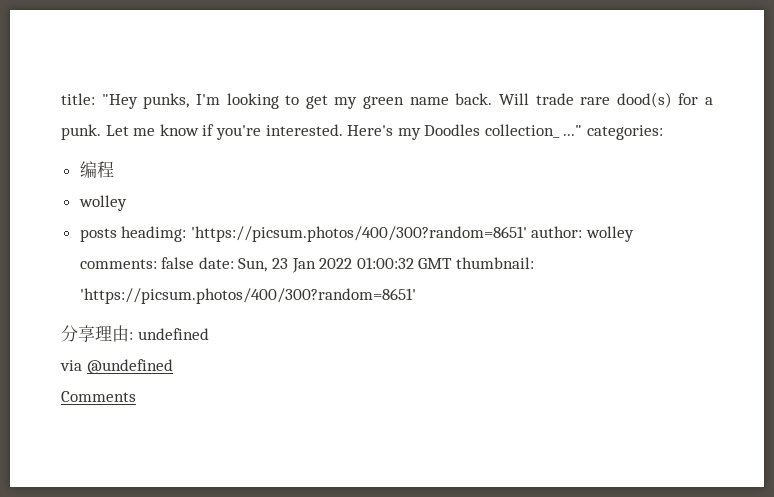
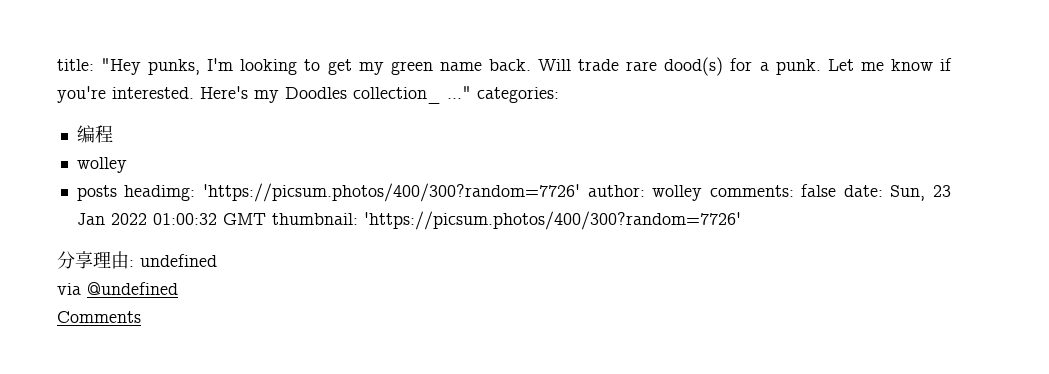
- posts headimg: 'https://picsum.photos/400/300?random=8651' author: wolley comments: false date: Sun, 23 Jan 2022 01:00:32 GMT thumbnail: 'https://picsum.photos/400/300?random=8651'
+ posts headimg: 'https://picsum.photos/400/300?random=7726' author: wolley comments: false date: Sun, 23 Jan 2022 01:00:32 GMT thumbnail: 'https://picsum.photos/400/300?random=7726'

